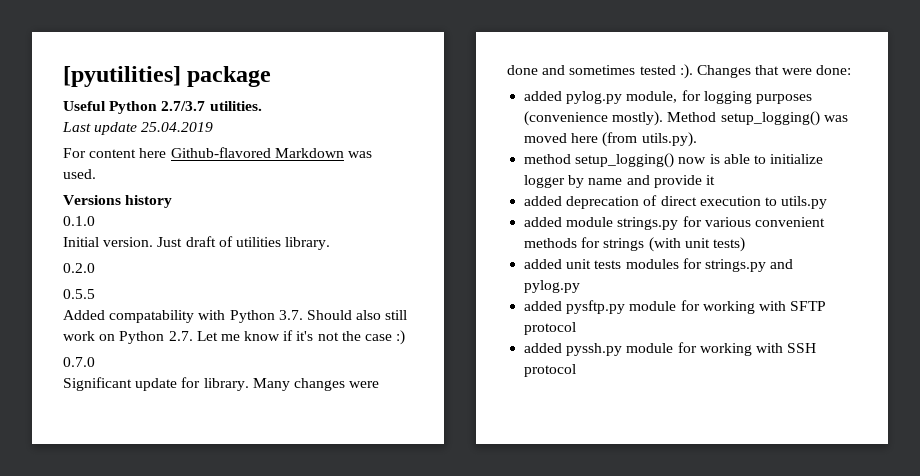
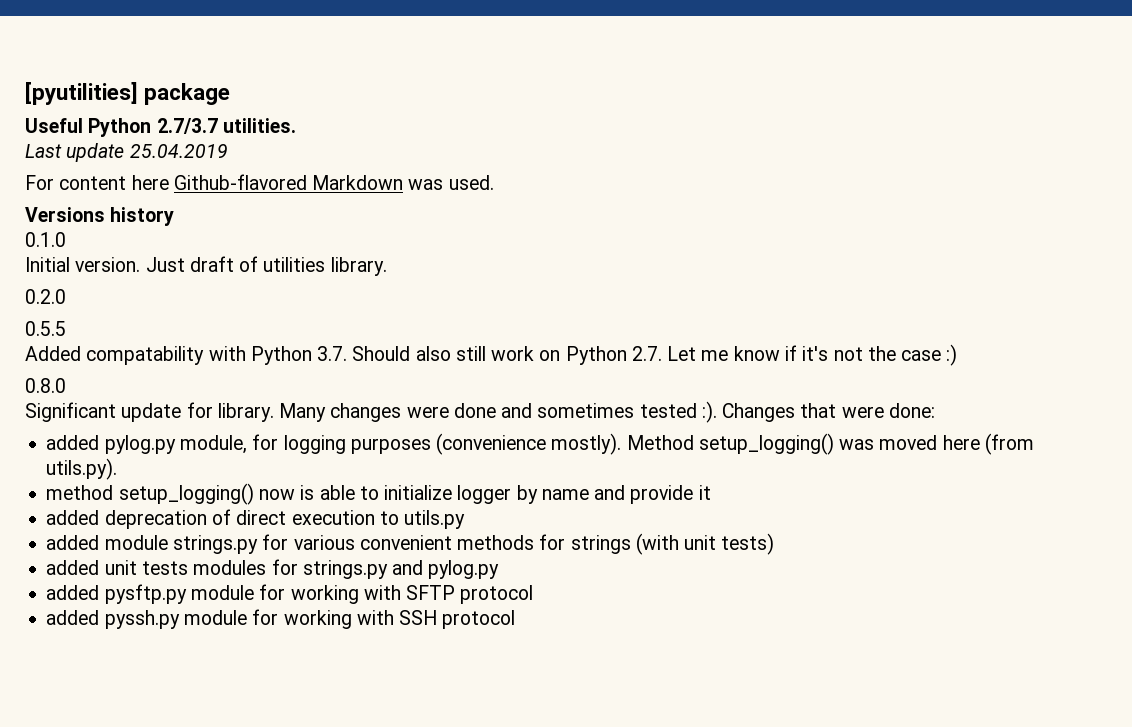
- 0.7.0
+ 0.8.0

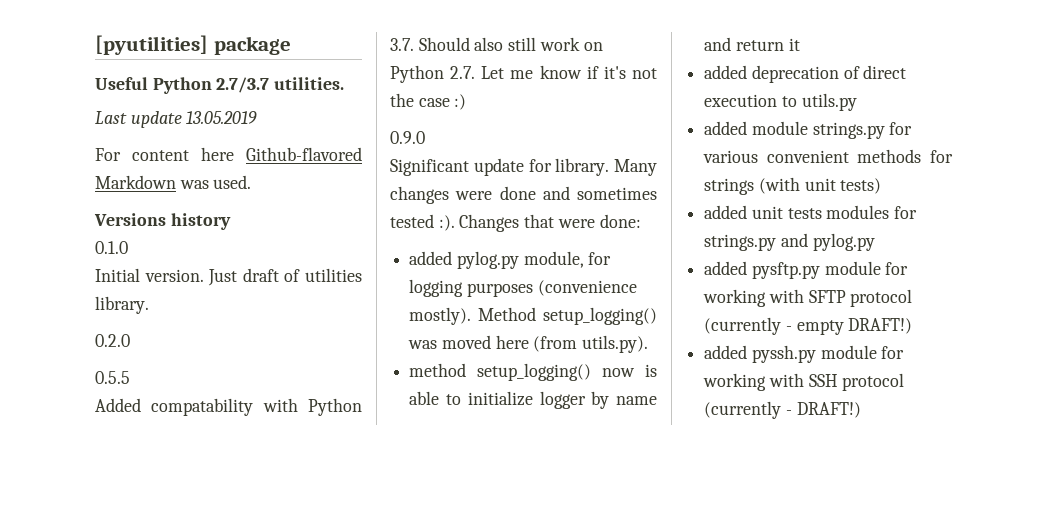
- Last update 25.04.2019
+ Last update 13.05.2019
- 0.8.0
+ 0.9.0
- method setup_logging() now is able to initialize logger by name and provide it
+ method setup_logging() now is able to initialize logger by name and return it
- added pysftp.py module for working with SFTP protocol
+ added pysftp.py module for working with SFTP protocol (currently - empty DRAFT!)
- added pyssh.py module for working with SSH protocol
+ added pyssh.py module for working with SSH protocol (currently - DRAFT!)

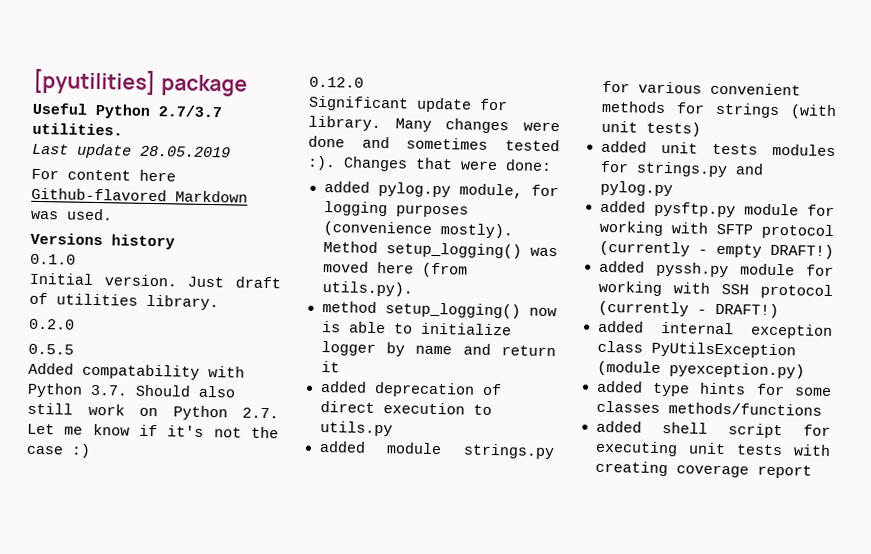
- Last update 13.05.2019
+ Last update 28.05.2019
- 0.9.0
+ 0.12.0
+ added internal exception class PyUtilsException (module pyexception.py)
+ added type hints for some classes methods/functions
+ added shell script for executing unit tests with creating coverage report

